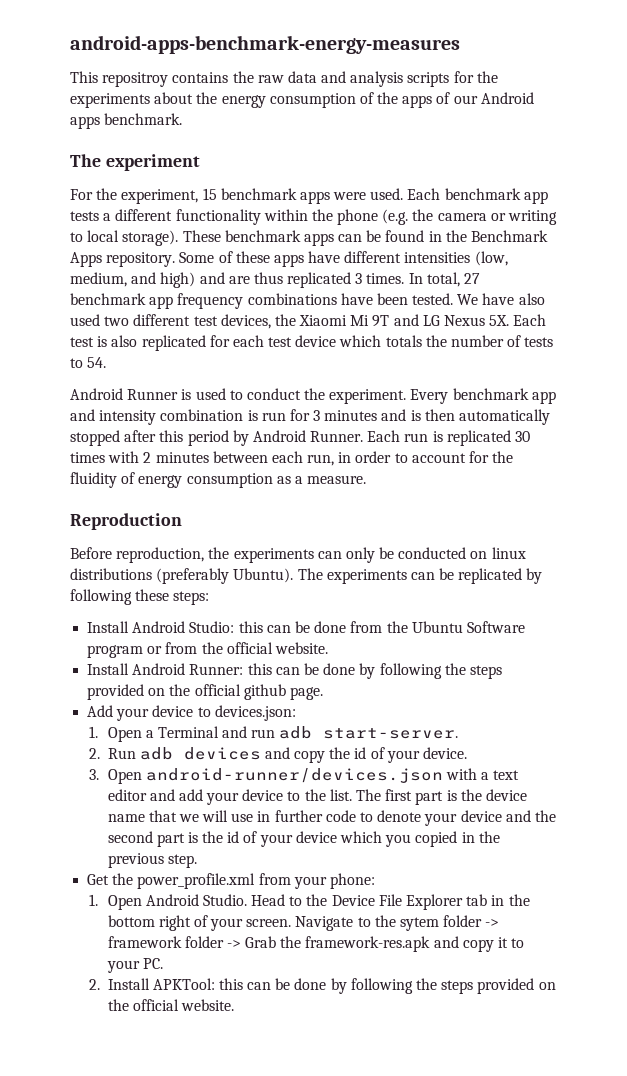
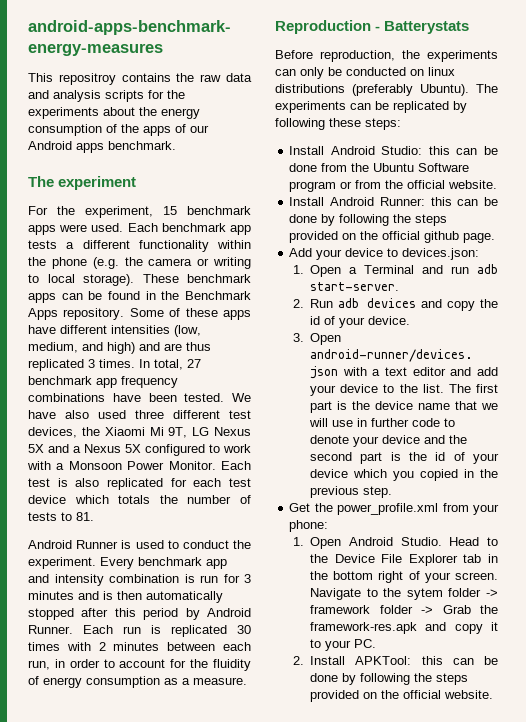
- We have also used two different test devices, the Xiaomi Mi 9T and LG Nexus 5X.
+ We have also used three different test devices, the Xiaomi Mi 9T, LG Nexus 5X and a Nexus 5X configured to work with a Monsoon Power Monitor.
- Each test is also replicated for each test device which totals the number of tests to 54.
+ Each test is also replicated for each test device which totals the number of tests to 81.
- Reproduction
+ Reproduction - Batterystats

